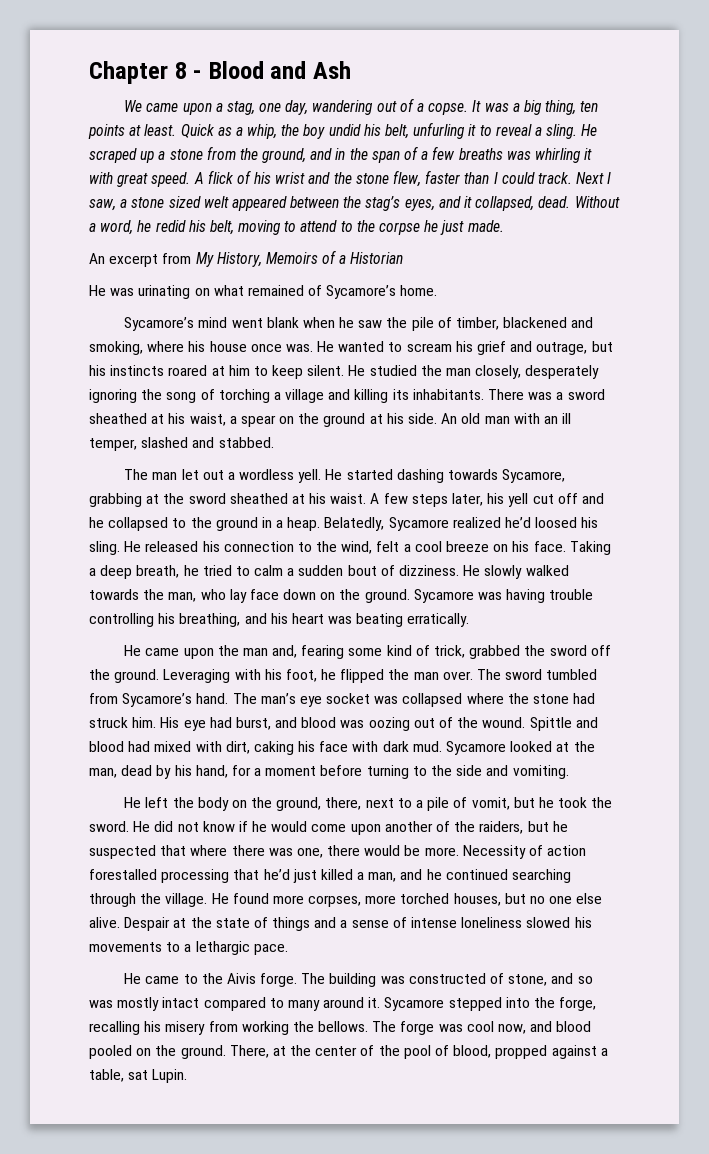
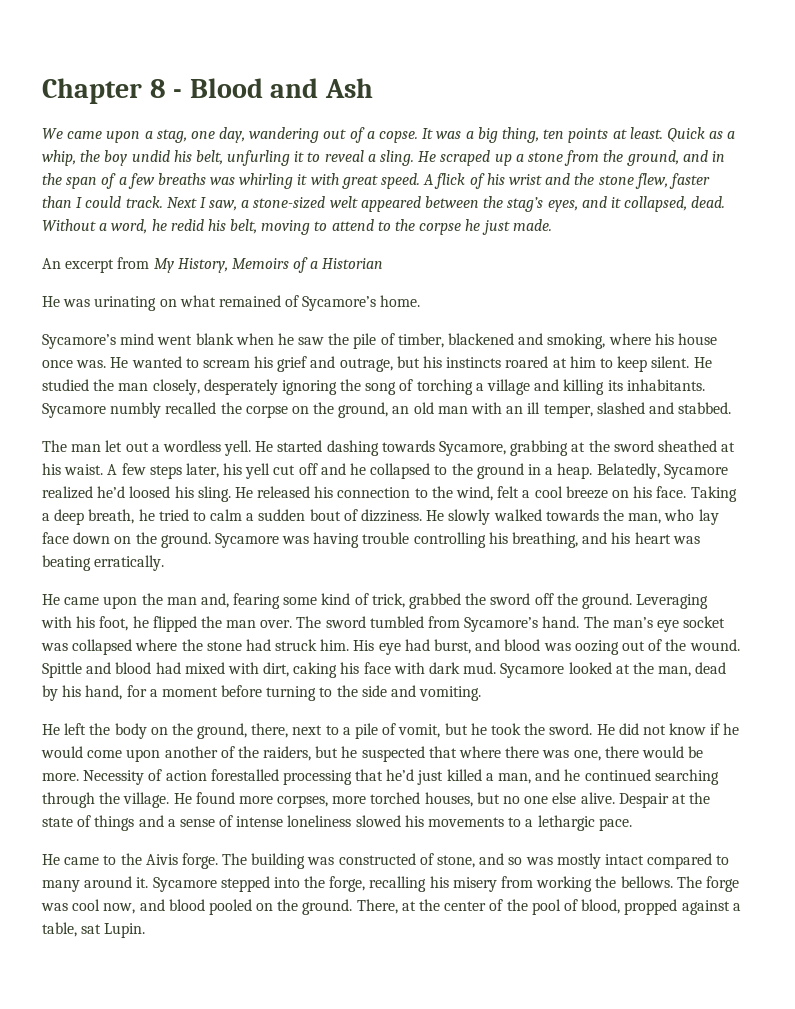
- Next I saw, a stone sized welt appeared between the stag’s eyes, and it collapsed, dead.
+ Next I saw, a stone-sized welt appeared between the stag’s eyes, and it collapsed, dead.
- There was a sword sheathed at his waist, a spear on the ground at his side. An old man with an ill temper, slashed and stabbed.
+ Sycamore numbly recalled the corpse on the ground, an old man with an ill temper, slashed and stabbed.

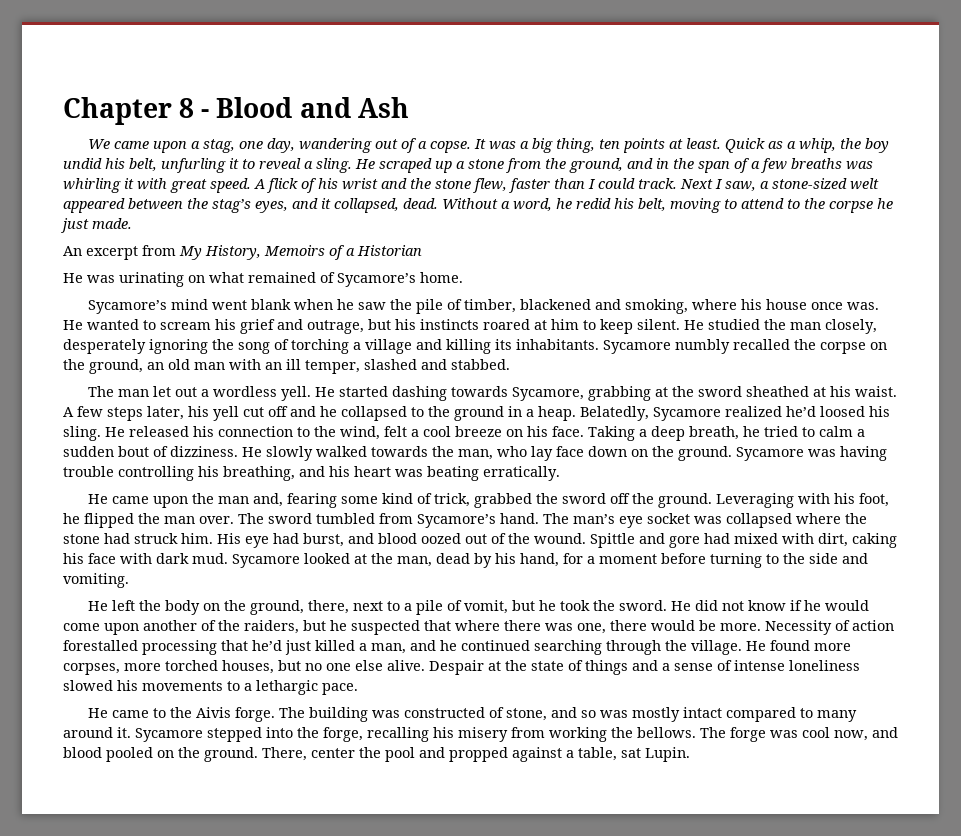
- His eye had burst, and blood was oozing out of the wound.
+ His eye had burst, and blood oozed out of the wound.
- Spittle and blood had mixed with dirt, caking his face with dark mud.
+ Spittle and gore had mixed with dirt, caking his face with dark mud.
- There, at the center of the pool of blood, propped against a table, sat Lupin.
+ There, center the pool and propped against a table, sat Lupin.

